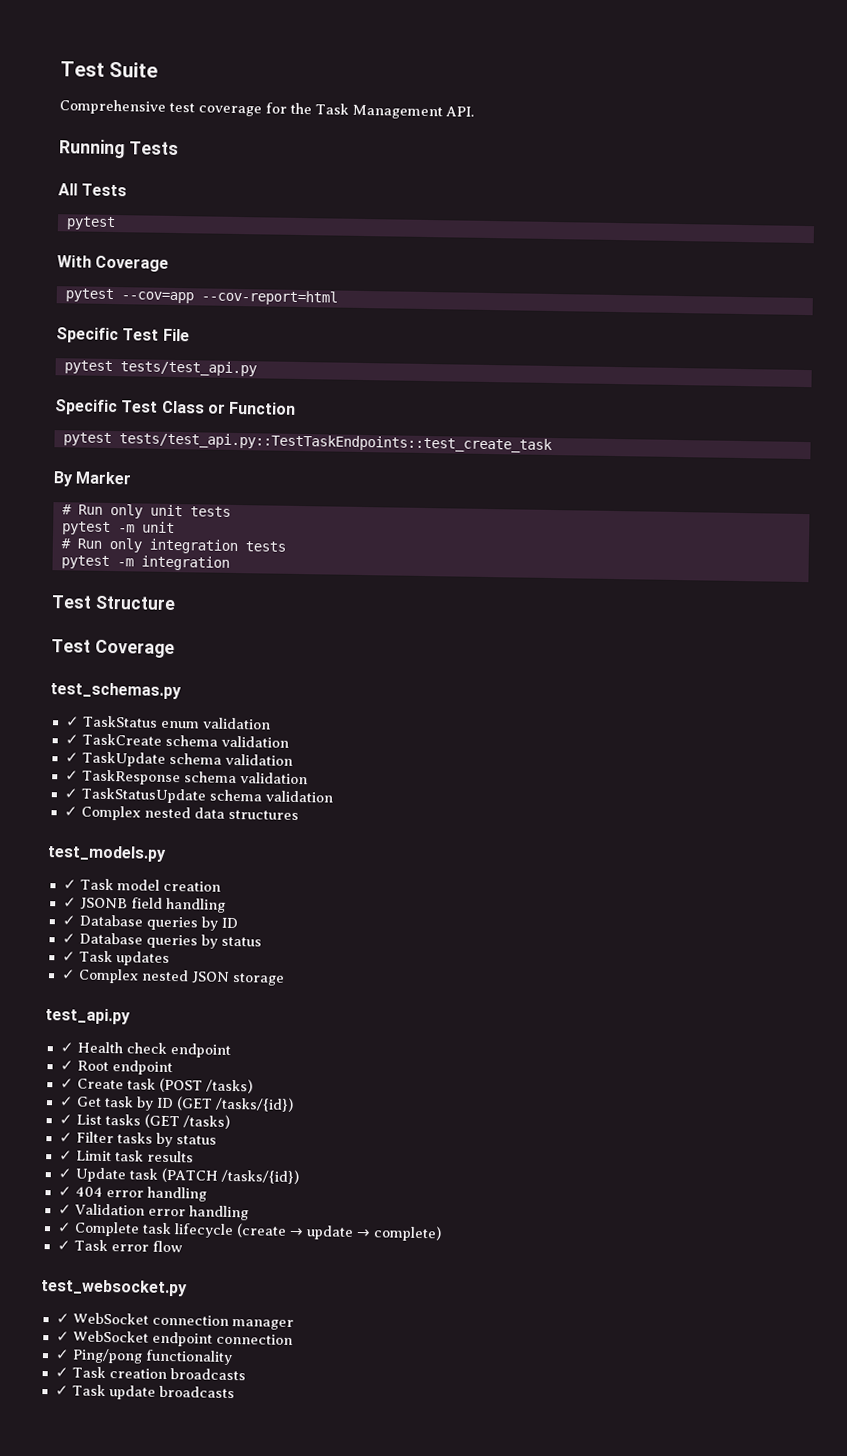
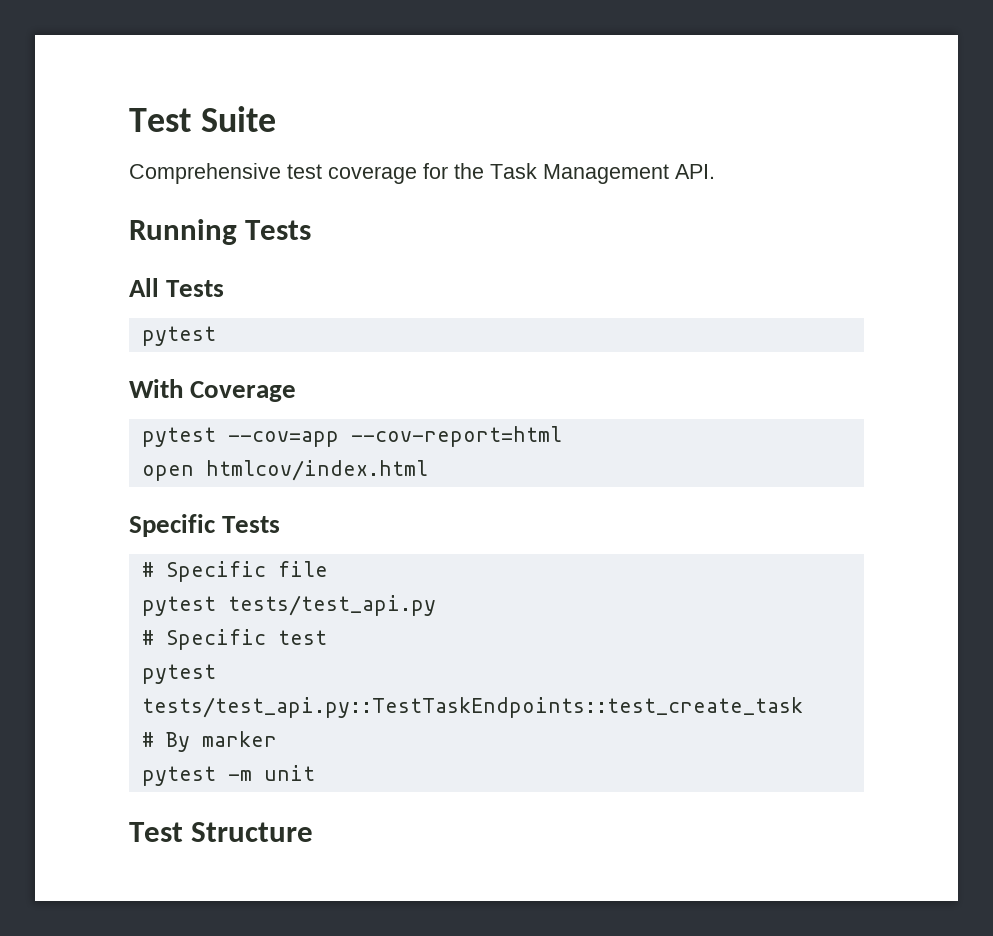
- Specific Test File
+ open htmlcov/index.html
+ Specific Tests
+ # Specific file
  pytest tests/test_api.py
- Specific Test Class or Function
+ # Specific test
  pytest tests/test_api.py::TestTaskEndpoints::test_create_task
- By Marker
- # Run only unit tests
+ # By marker
  pytest -m unit
- # Run only integration tests
- pytest -m integration
  Test Structure
- Test Coverage
- test_schemas.py
- ✓ TaskStatus enum validation
- ✓ TaskCreate schema validation
- ✓ TaskUpdate schema validation
- ✓ TaskResponse schema validation
- ✓ TaskStatusUpdate schema validation
- ✓ Complex nested data structures
- test_models.py
- ✓ Task model creation
- ✓ JSONB field handling
- ✓ Database queries by ID
- ✓ Database queries by status
- ✓ Task updates
- ✓ Complex nested JSON storage
- test_api.py
- ✓ Health check endpoint
- ✓ Root endpoint
- ✓ Create task (POST /tasks)
- ✓ Get task by ID (GET /tasks/{id})
- ✓ List tasks (GET /tasks)
- ✓ Filter tasks by status
- ✓ Limit task results
- ✓ Update task (PATCH /tasks/{id})
- ✓ 404 error handling
- ✓ Validation error handling
- ✓ Complete task lifecycle (create → update → complete)
- ✓ Task error flow
- test_websocket.py
- ✓ WebSocket connection manager
- ✓ WebSocket endpoint connection
- ✓ Ping/pong functionality
- ✓ Task creation broadcasts
- ✓ Task update broadcasts

